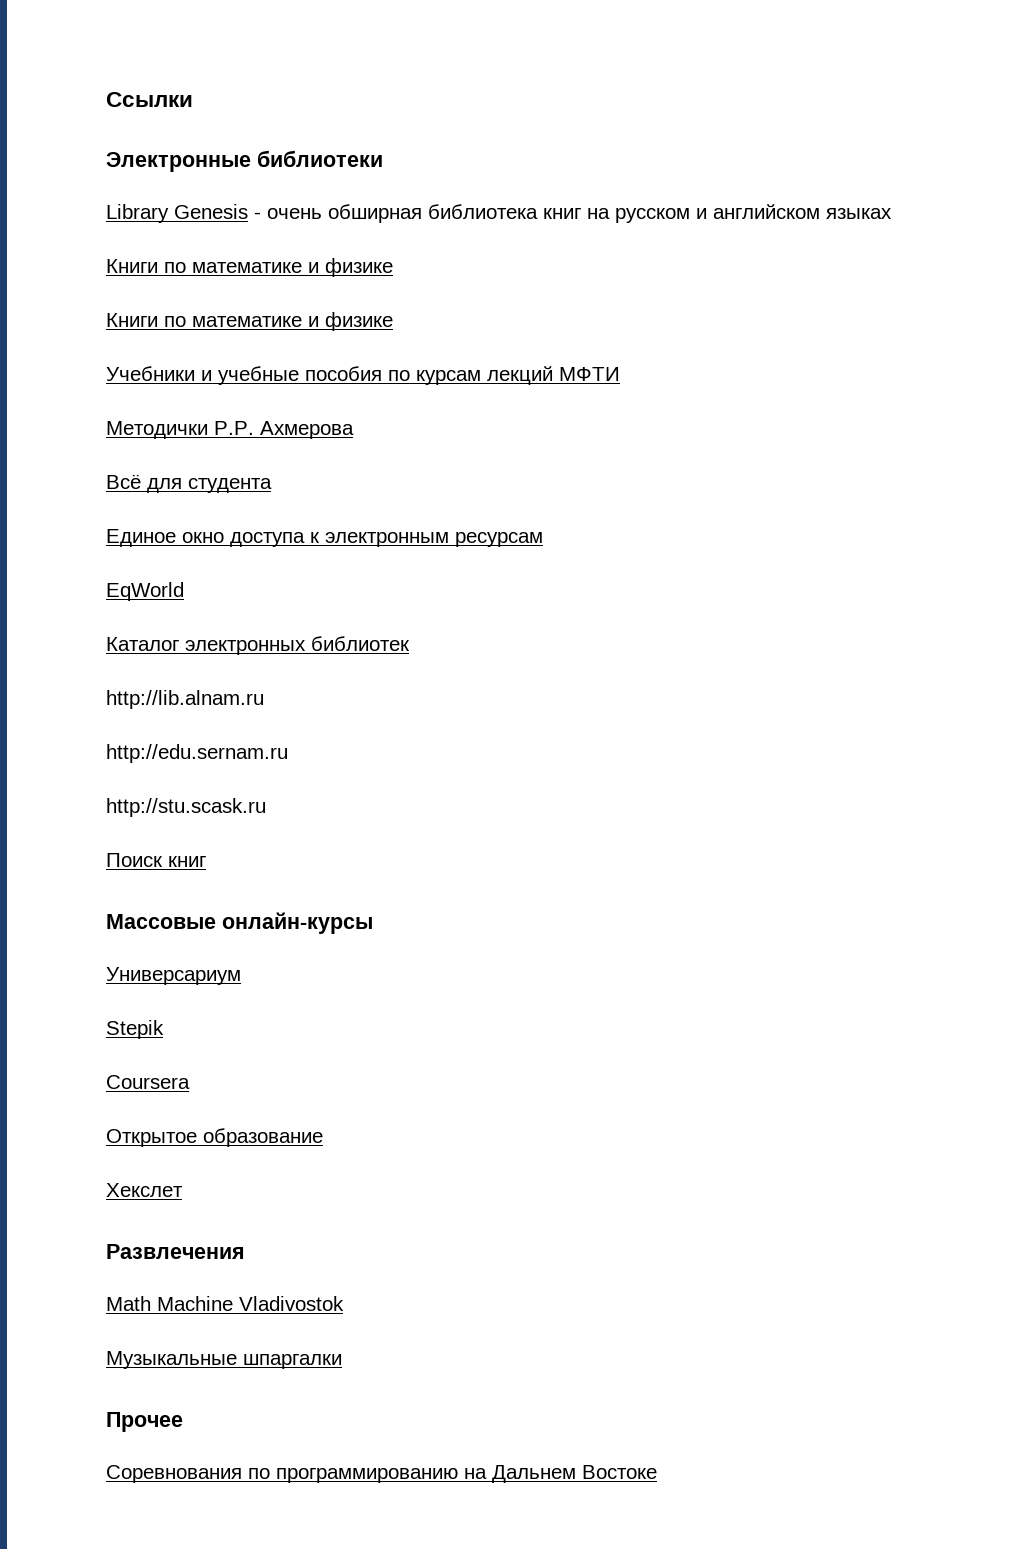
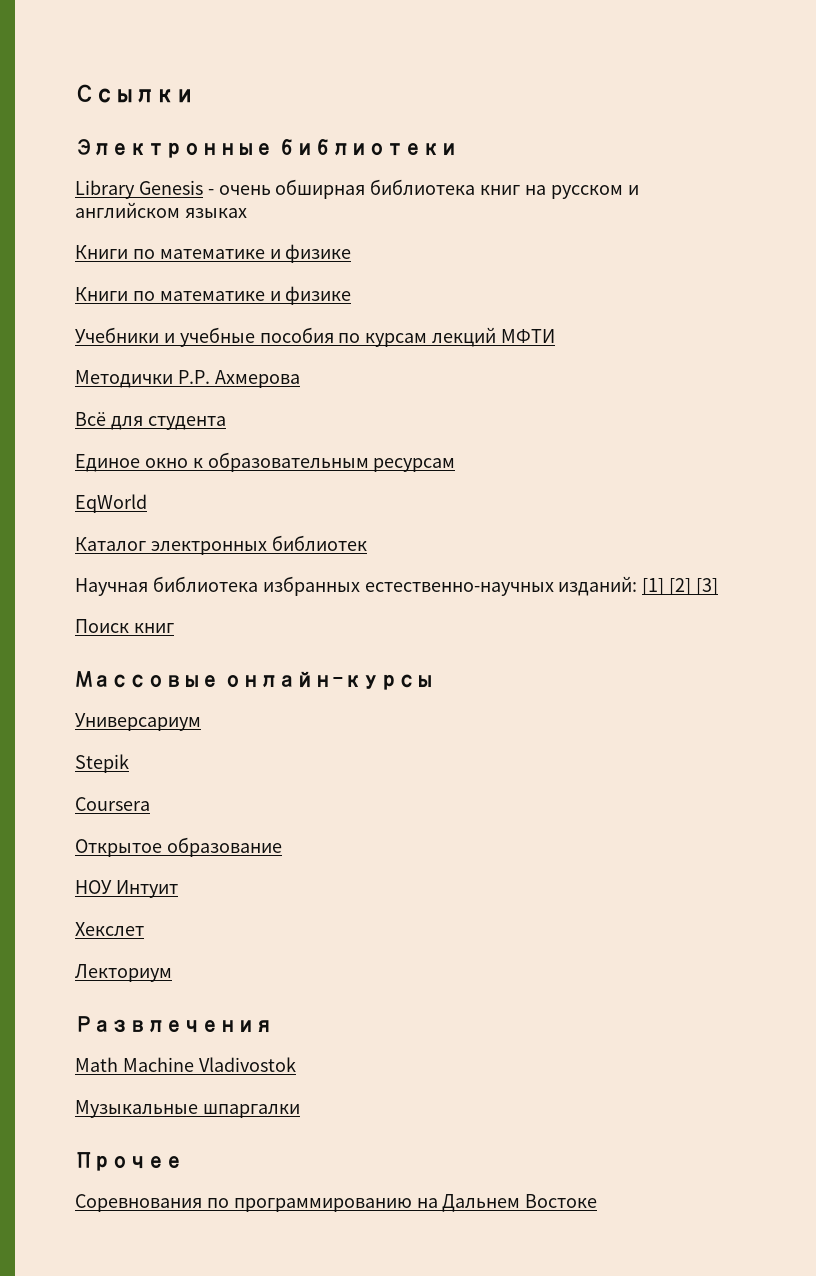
- Единое окно доступа к электронным ресурсам
+ Единое окно к образовательным ресурсам
- http://lib.alnam.ru
- http://edu.sernam.ru
- http://stu.scask.ru
+ Научная библиотека избранных естественно-научных изданий: [1] [2] [3]
+ НОУ Интуит
+ Лекториум

